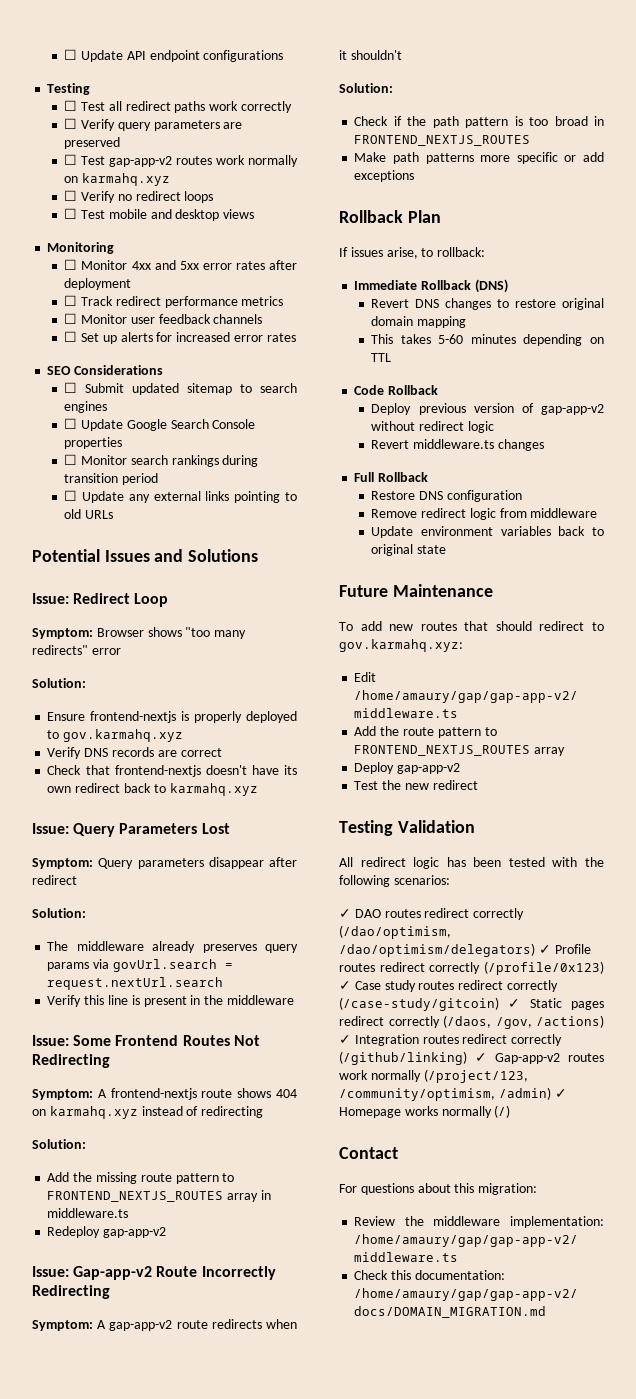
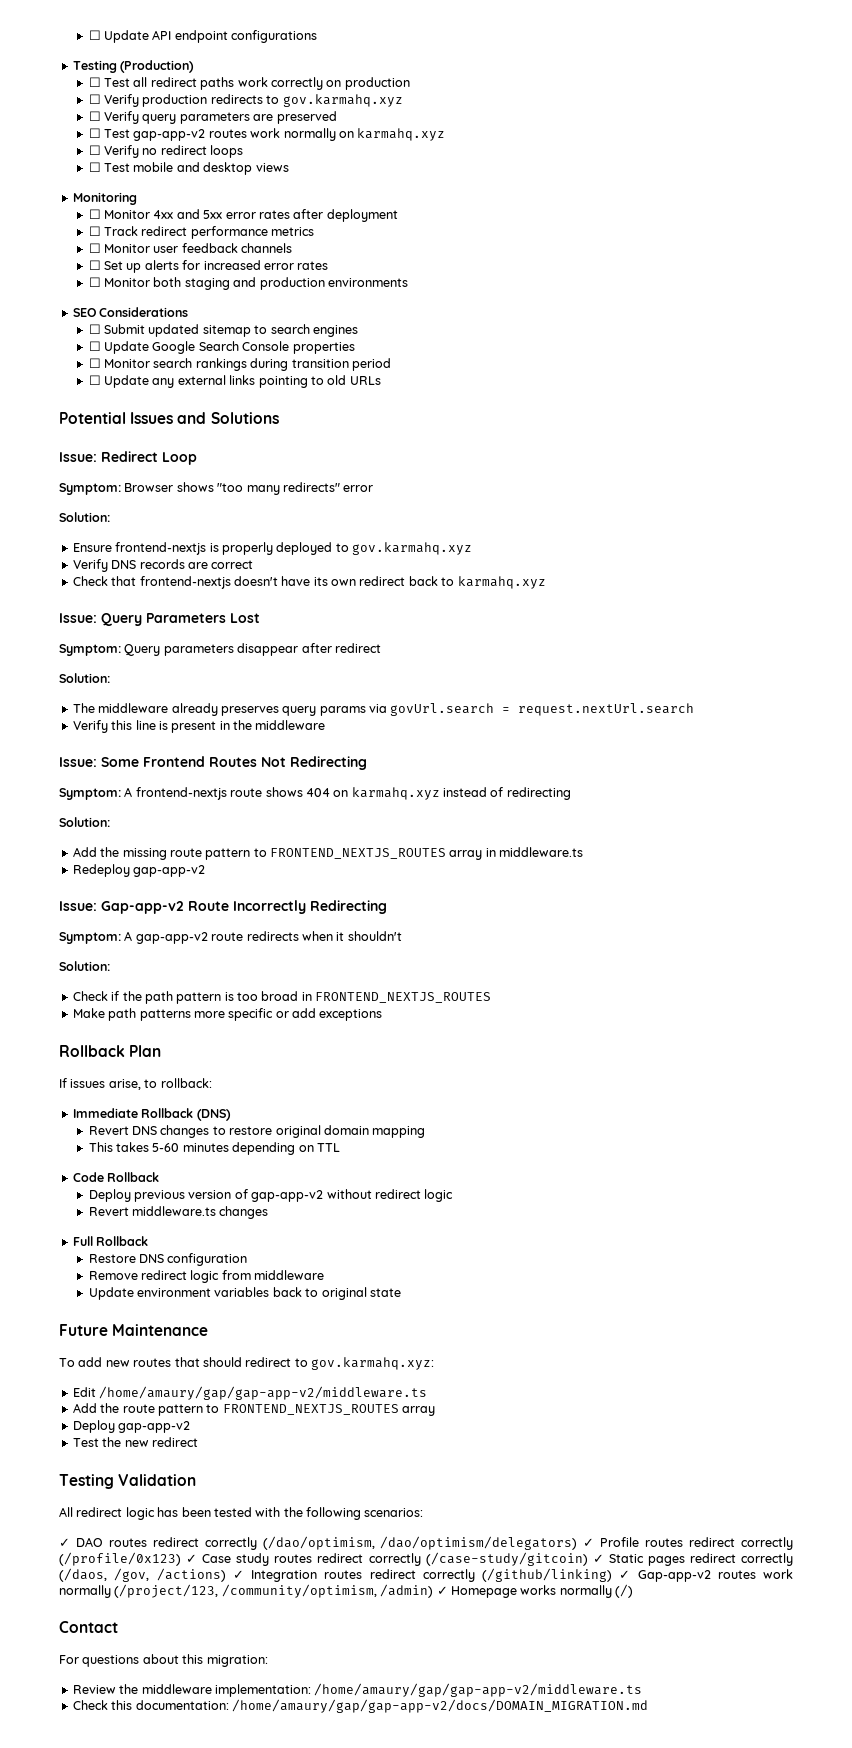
  ☐ Update API endpoint configurations
- Testing
+ Testing (Production)
- ☐ Test all redirect paths work correctly
+ ☐ Test all redirect paths work correctly on production
+ ☐ Verify production redirects to gov.karmahq.xyz
+ ☐ Monitor both staging and production environments

